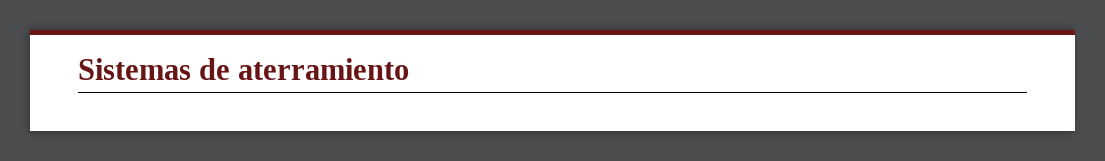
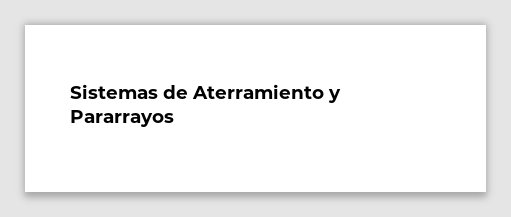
- Sistemas de aterramiento
+ Sistemas de Aterramiento y Pararrayos

